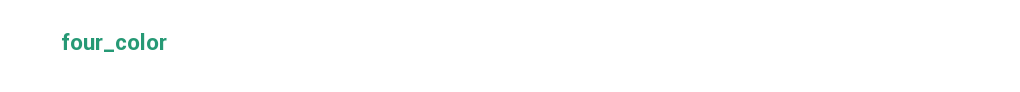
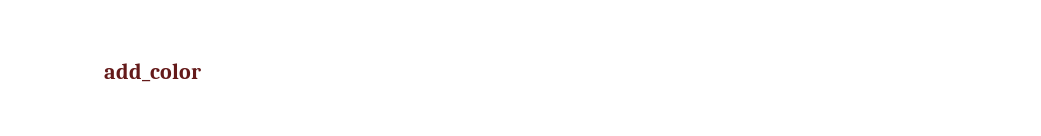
- four_color
+ add_color

